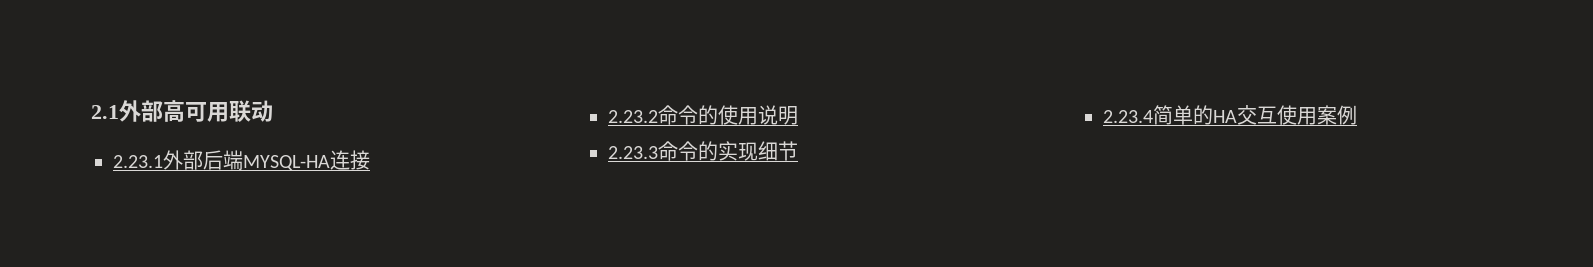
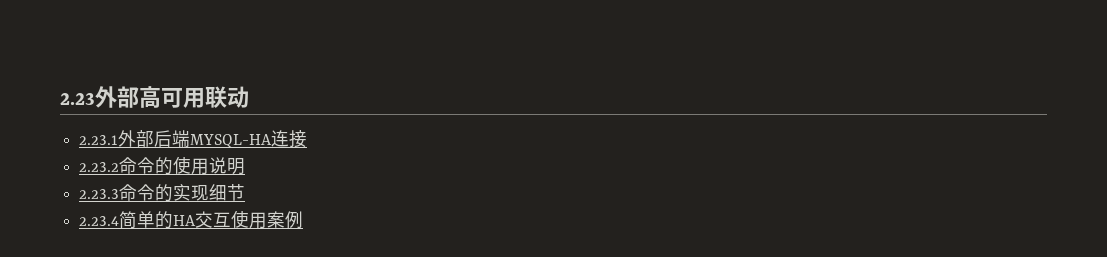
- 2.1外部高可用联动
+ 2.23外部高可用联动

